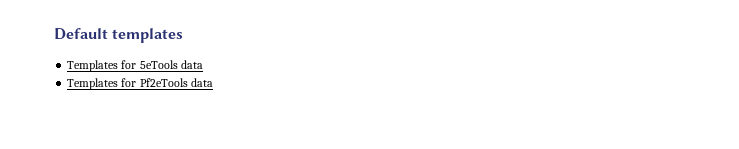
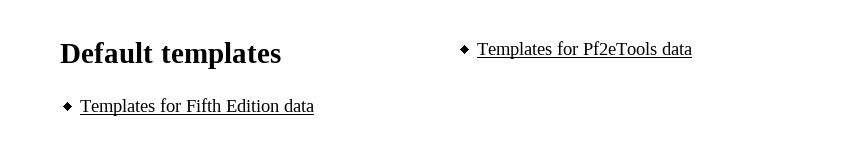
- Templates for 5eTools data
+ Templates for Fifth Edition data

